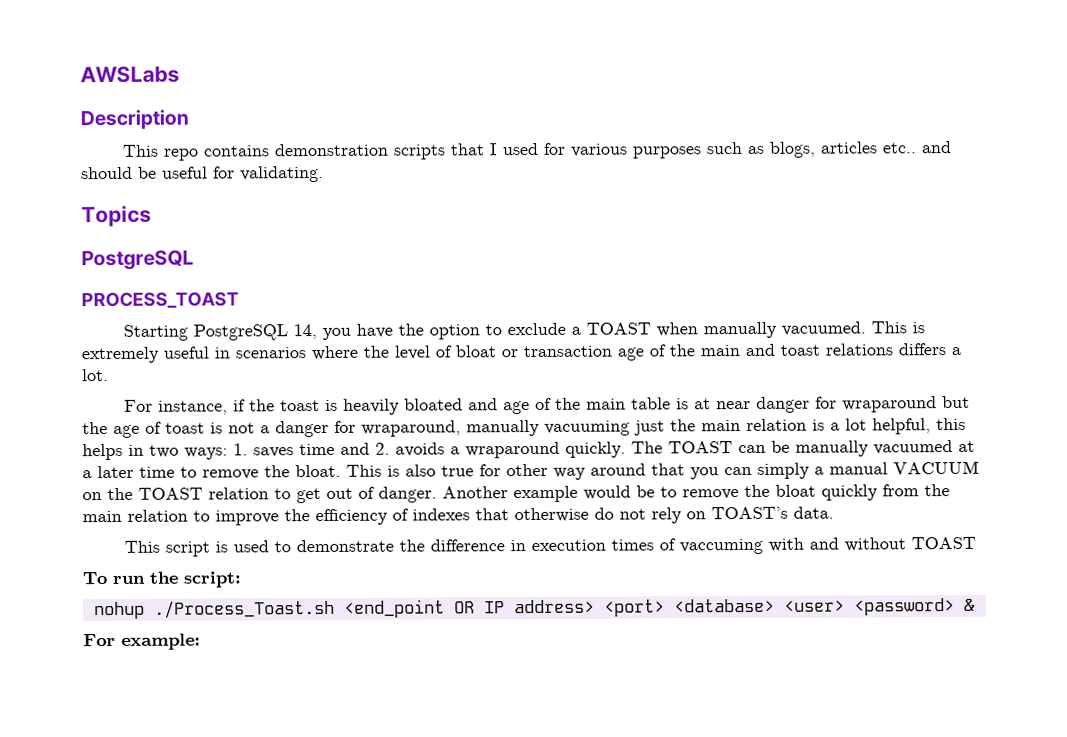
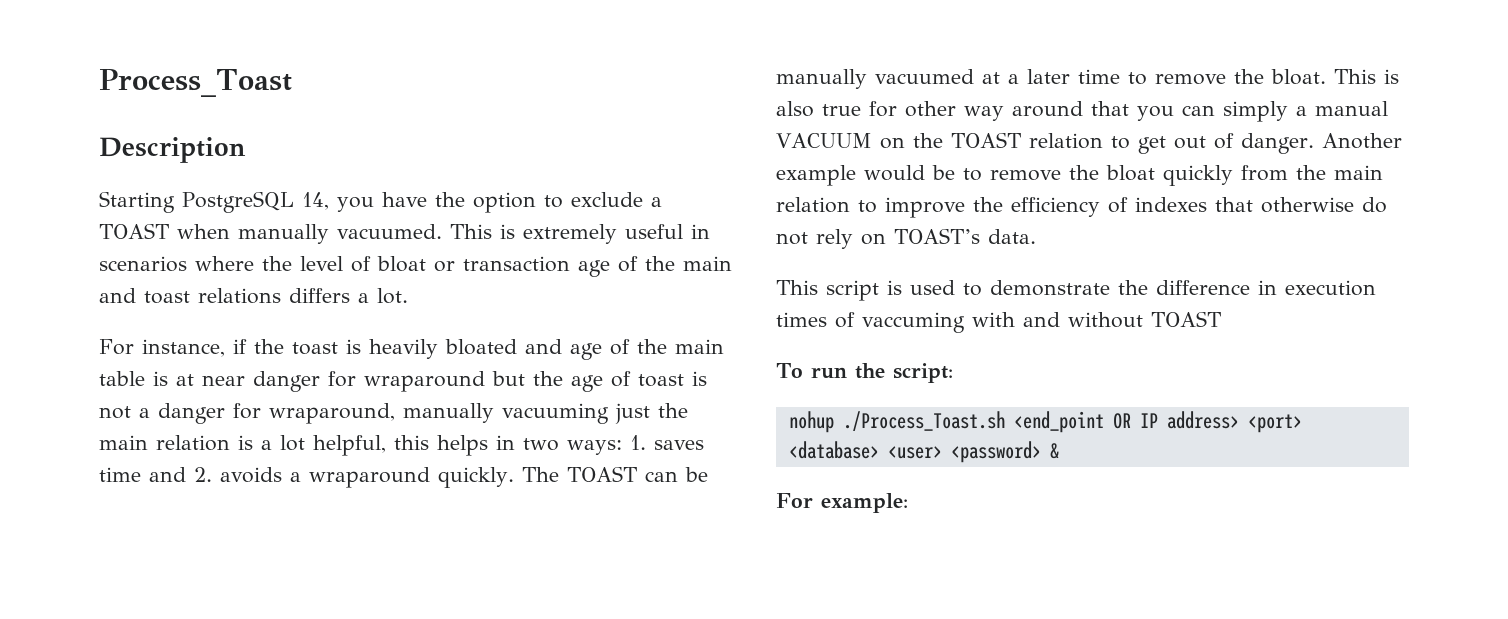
- AWSLabs
+ Process_Toast
- This repo contains demonstration scripts that I used for various purposes such as blogs, articles etc.. and should be useful for validating.
- Topics
- PostgreSQL
- PROCESS_TOAST

